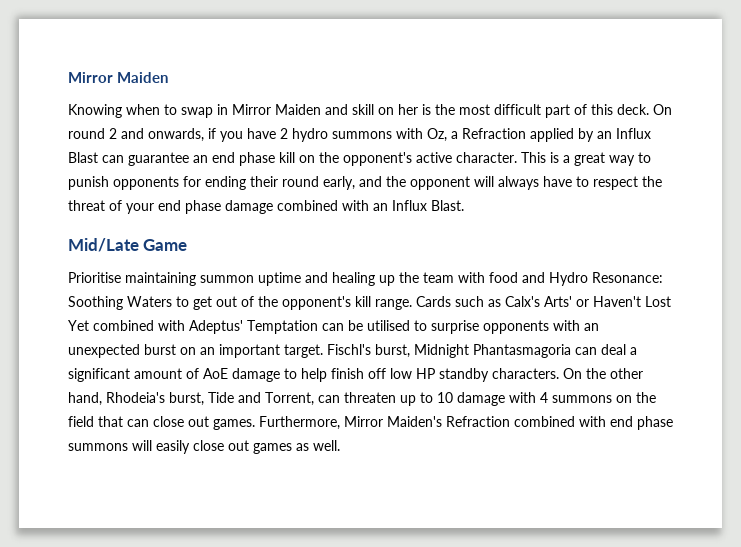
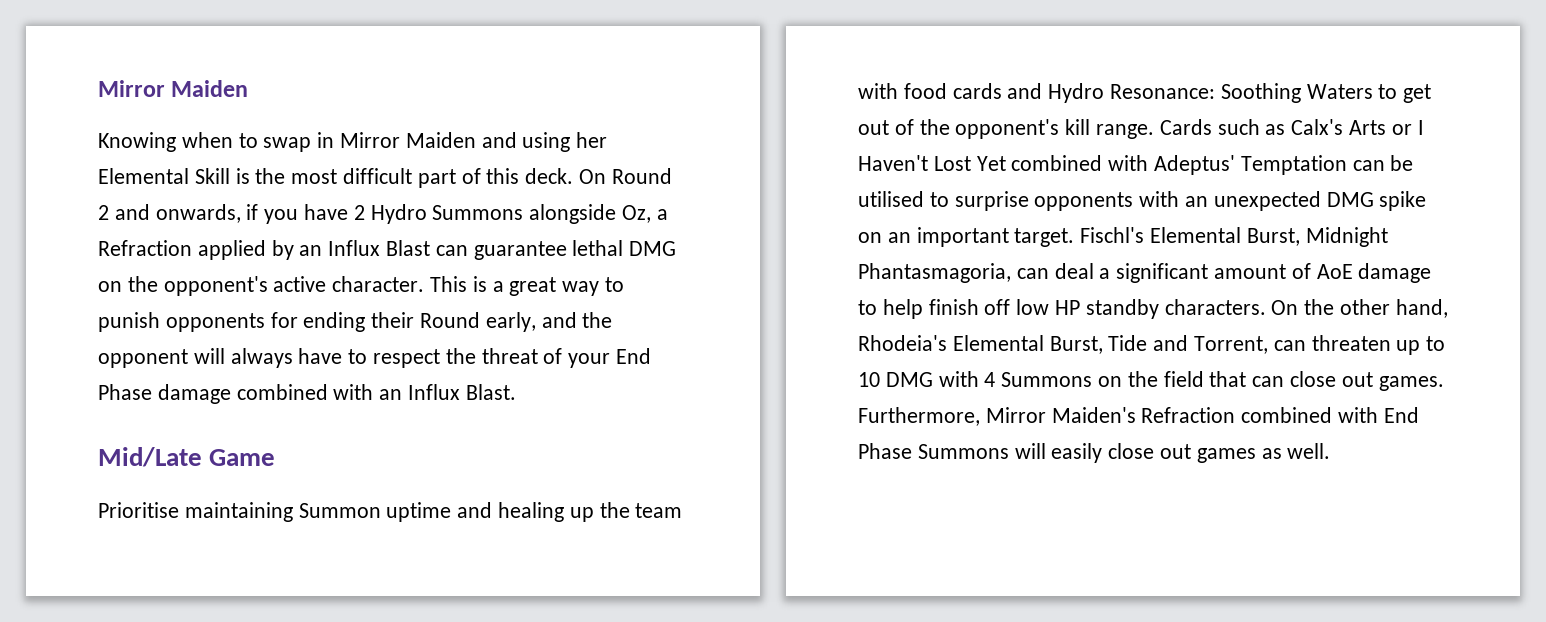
- Knowing when to swap in Mirror Maiden and skill on her is the most difficult part of this deck.
+ Knowing when to swap in Mirror Maiden and using her Elemental Skill is the most difficult part of this deck.
- On round 2 and onwards, if you have 2 hydro summons with Oz, a Refraction applied by an Influx Blast can guarantee an end phase kill on the opponent's active character.
+ On Round 2 and onwards, if you have 2 Hydro Summons alongside Oz, a Refraction applied by an Influx Blast can guarantee lethal DMG on the opponent's active character.
- This is a great way to punish opponents for ending their round early, and the opponent will always have to respect the threat of your end phase damage combined with an Influx Blast.
+ This is a great way to punish opponents for ending their Round early, and the opponent will always have to respect the threat of your End Phase damage combined with an Influx Blast.
- Prioritise maintaining summon uptime and healing up the team with food and Hydro Resonance: Soothing Waters to get out of the opponent's kill range.
+ Prioritise maintaining Summon uptime and healing up the team with food cards and Hydro Resonance: Soothing Waters to get out of the opponent's kill range.
- Cards such as Calx's Arts' or Haven't Lost Yet combined with Adeptus' Temptation can be utilised to surprise opponents with an unexpected burst on an important target.
+ Cards such as Calx's Arts or I Haven't Lost Yet combined with Adeptus' Temptation can be utilised to surprise opponents with an unexpected DMG spike on an important target.
- Fischl's burst, Midnight Phantasmagoria can deal a significant amount of AoE damage to help finish off low HP standby characters.
+ Fischl's Elemental Burst, Midnight Phantasmagoria, can deal a significant amount of AoE damage to help finish off low HP standby characters.
- On the other hand, Rhodeia's burst, Tide and Torrent, can threaten up to 10 damage with 4 summons on the field that can close out games.
+ On the other hand, Rhodeia's Elemental Burst, Tide and Torrent, can threaten up to 10 DMG with 4 Summons on the field that can close out games.
- Furthermore, Mirror Maiden's Refraction combined with end phase summons will easily close out games as well.
+ Furthermore, Mirror Maiden's Refraction combined with End Phase Summons will easily close out games as well.

